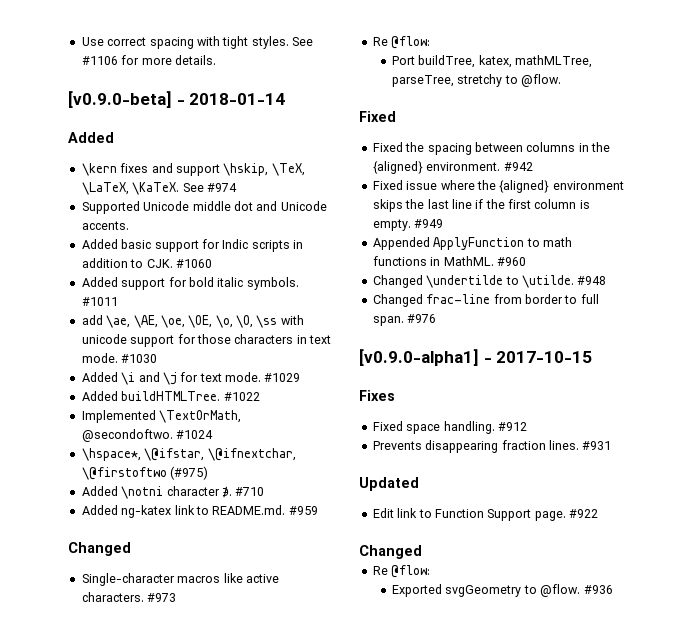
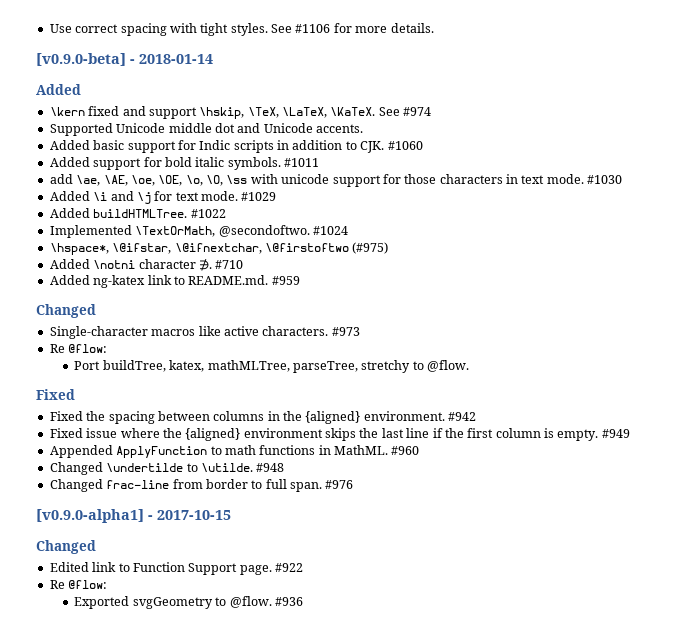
- \kern fixes and support \hskip, \TeX, \LaTeX, \KaTeX.
+ \kern fixed and support \hskip, \TeX, \LaTeX, \KaTeX.
  [v0.9.0-alpha1] - 2017-10-15
- Fixes
- Fixed space handling. #912
- Prevents disappearing fraction lines. #931
- Updated
- Edit link to Function Support page.
+ Changed
+ Edited link to Function Support page.
  #922
- Changed

